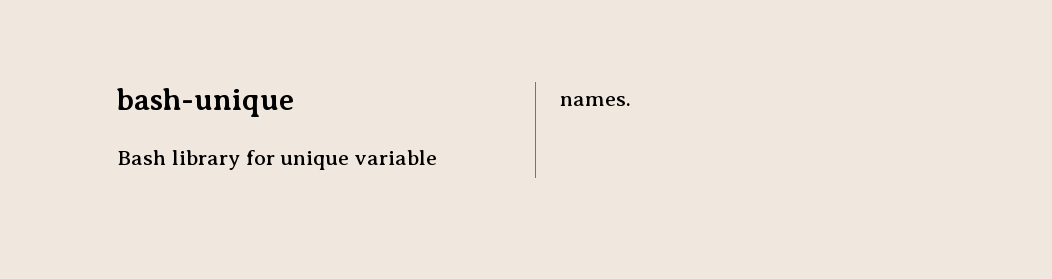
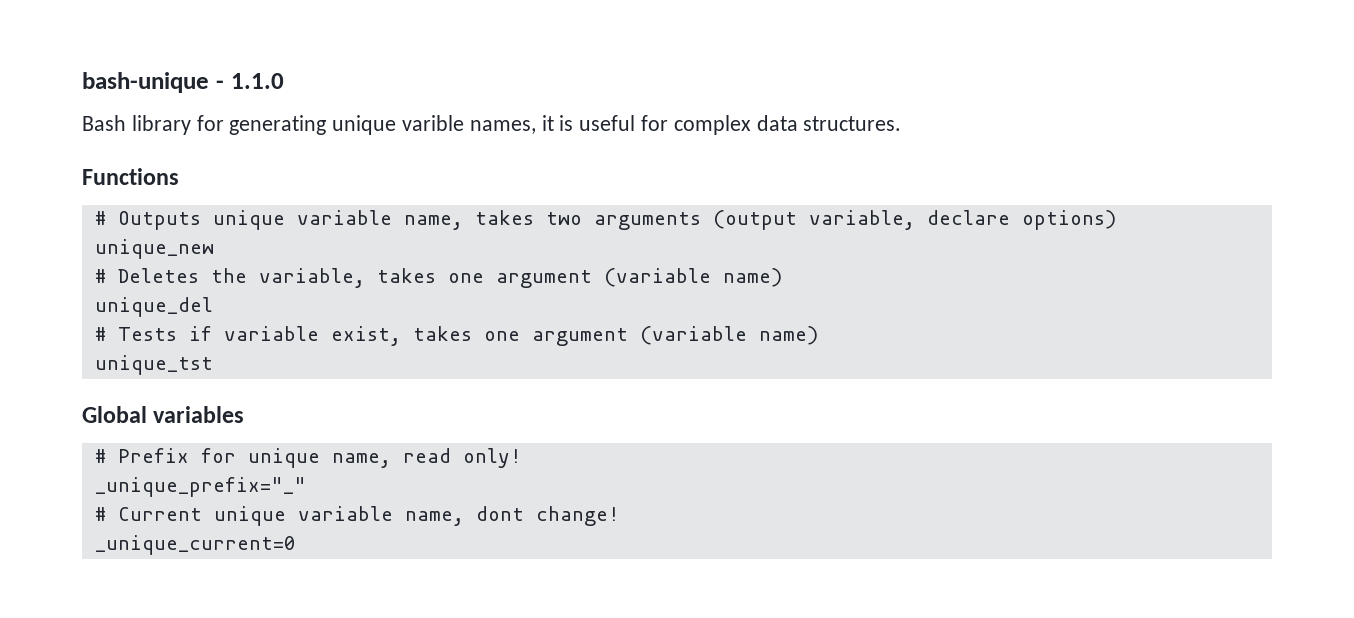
- bash-unique
+ bash-unique - 1.1.0
- Bash library for unique variable names.
+ Bash library for generating unique varible names, it is useful for complex data structures.
+ Functions
+ # Outputs unique variable name, takes two arguments (output variable, declare options)
+ unique_new
+ # Deletes the variable, takes one argument (variable name)
+ unique_del
+ # Tests if variable exist, takes one argument (variable name)
+ unique_tst
+ Global variables
+ # Prefix for unique name, read only!
+ _unique_prefix="_"
+ # Current unique variable name, dont change!
+ _unique_current=0

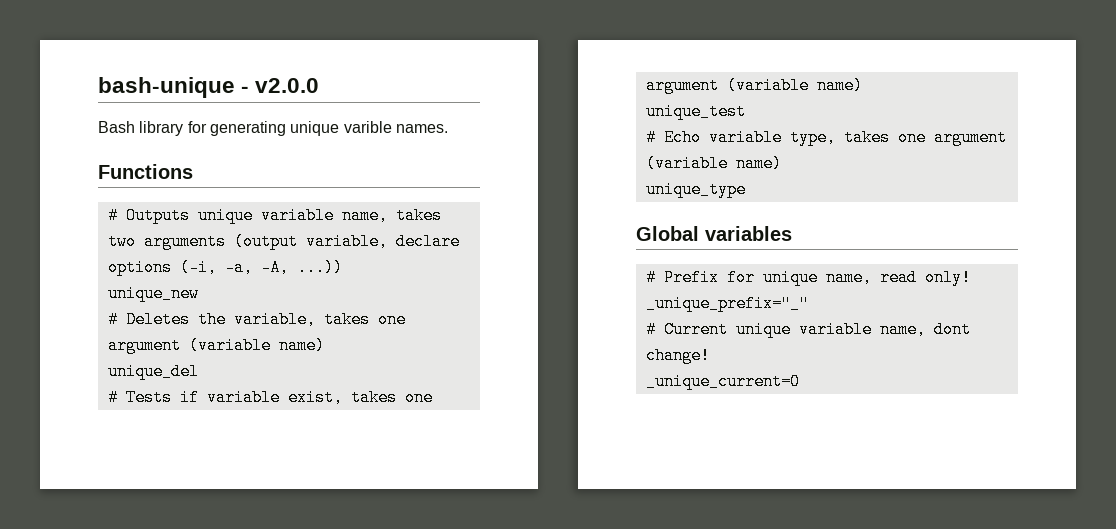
- bash-unique - 1.1.0
+ bash-unique - v2.0.0
- Bash library for generating unique varible names, it is useful for complex data structures.
+ Bash library for generating unique varible names.
- # Outputs unique variable name, takes two arguments (output variable, declare options)
+ # Outputs unique variable name, takes two arguments (output variable, declare options (-i, -a, -A, ...))
- unique_tst
+ unique_test
+ # Echo variable type, takes one argument (variable name)
+ unique_type

